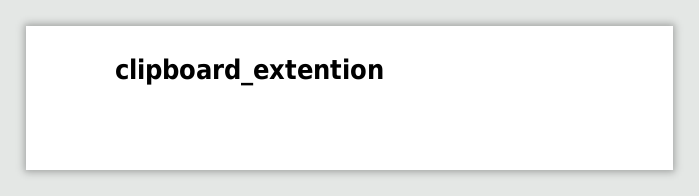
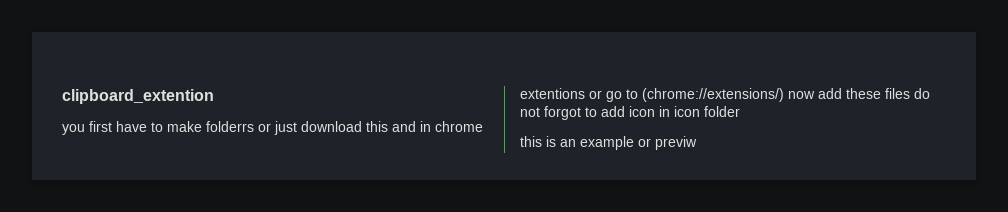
+ you first have to make folderrs or just download this and in chrome extentions or go to (chrome://extensions/) now add these files do not forgot to add icon in icon folder
+ this is an example or previw

